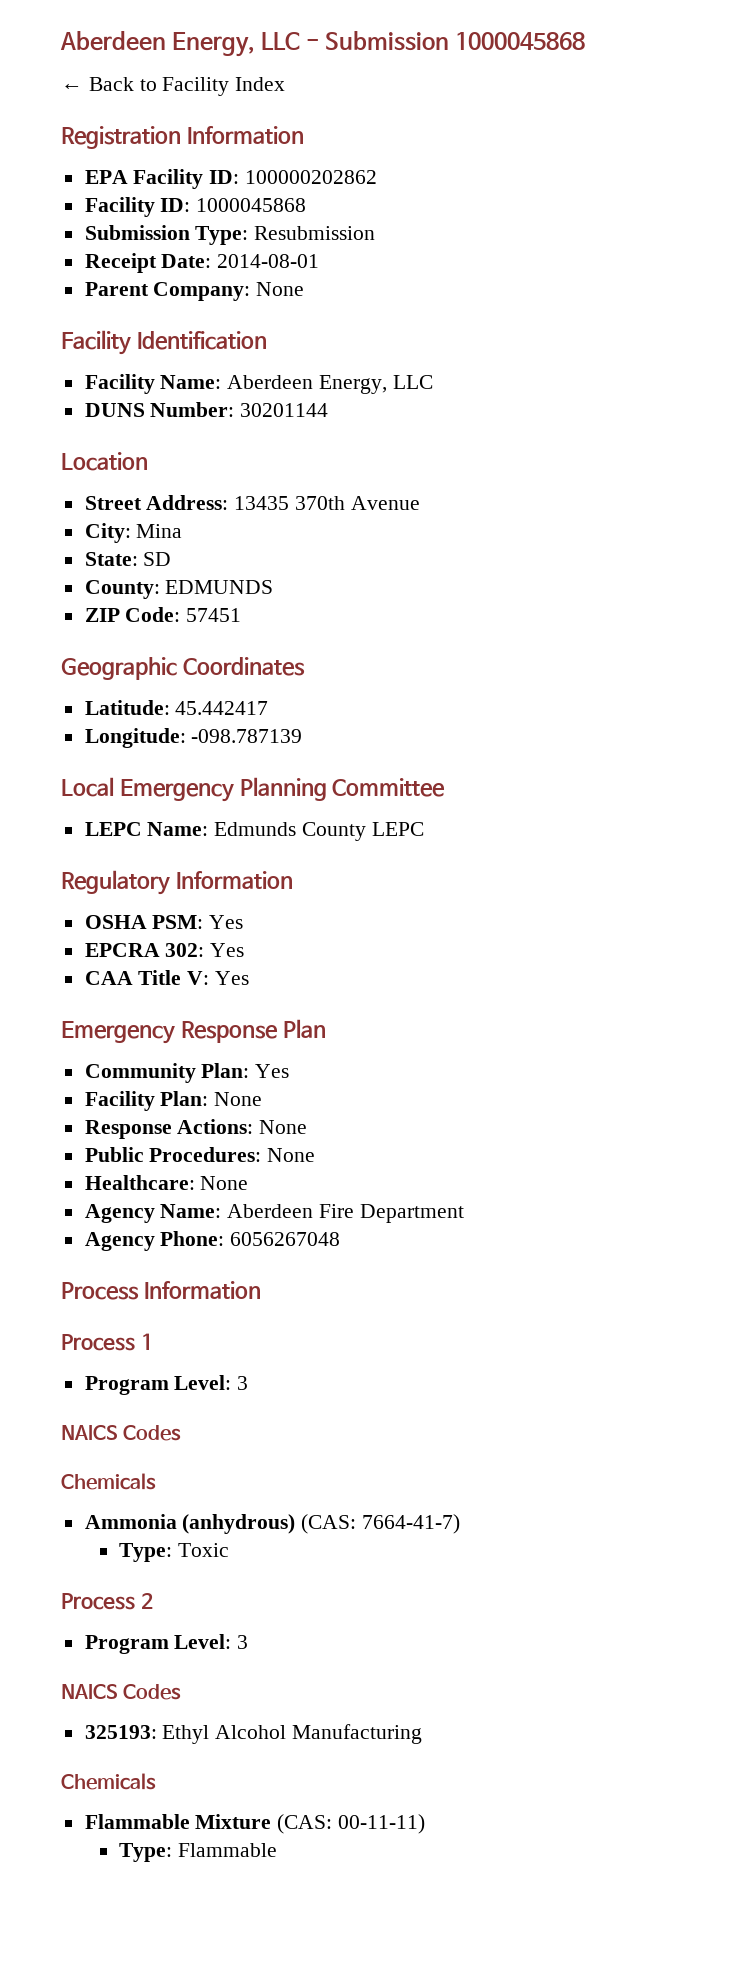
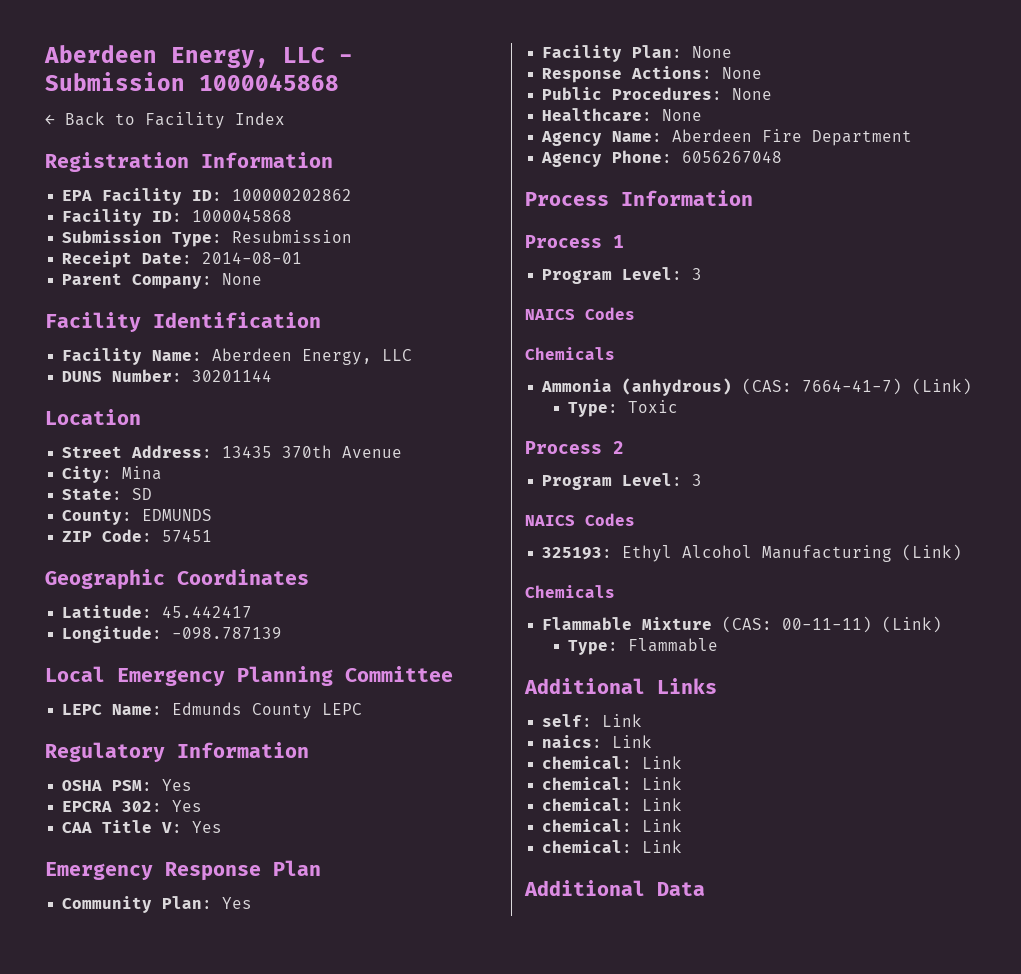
- Ammonia (anhydrous) (CAS: 7664-41-7)
+ Ammonia (anhydrous) (CAS: 7664-41-7) (Link)
- 325193: Ethyl Alcohol Manufacturing
+ 325193: Ethyl Alcohol Manufacturing (Link)
- Flammable Mixture (CAS: 00-11-11)
+ Flammable Mixture (CAS: 00-11-11) (Link)
+ Additional Links
+ self: Link
+ naics: Link
+ chemical: Link
+ chemical: Link
+ chemical: Link
+ chemical: Link
+ chemical: Link
+ Additional Data

